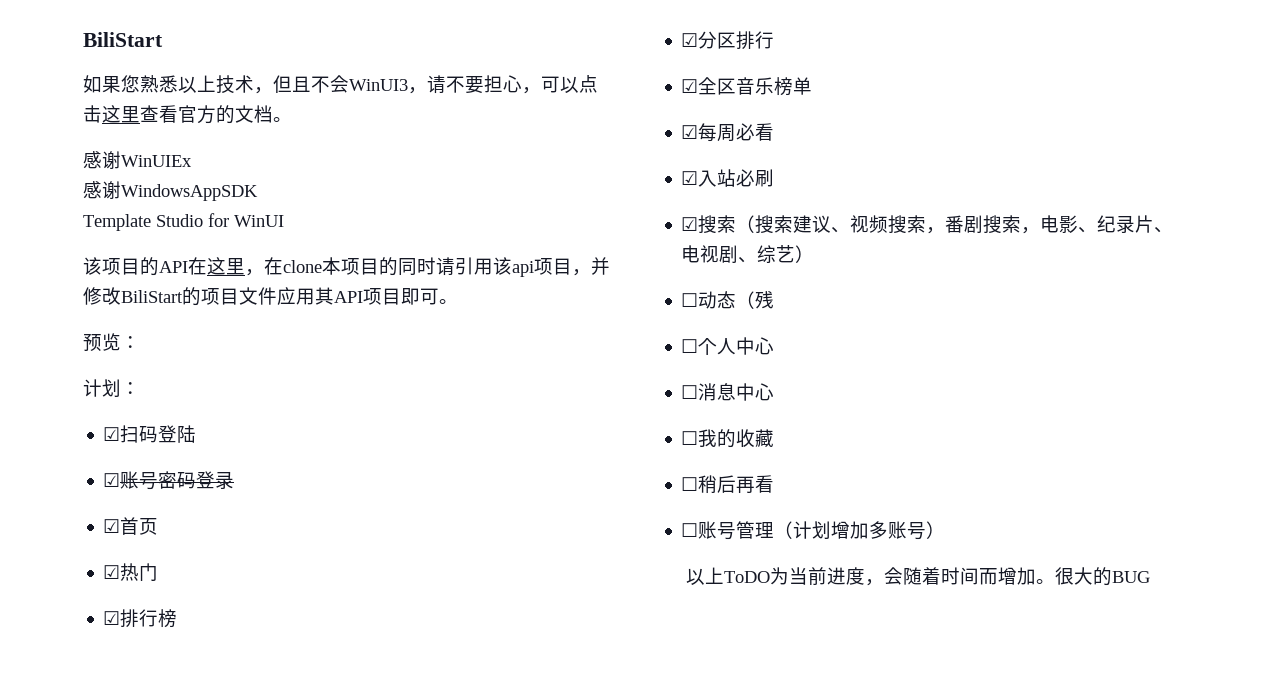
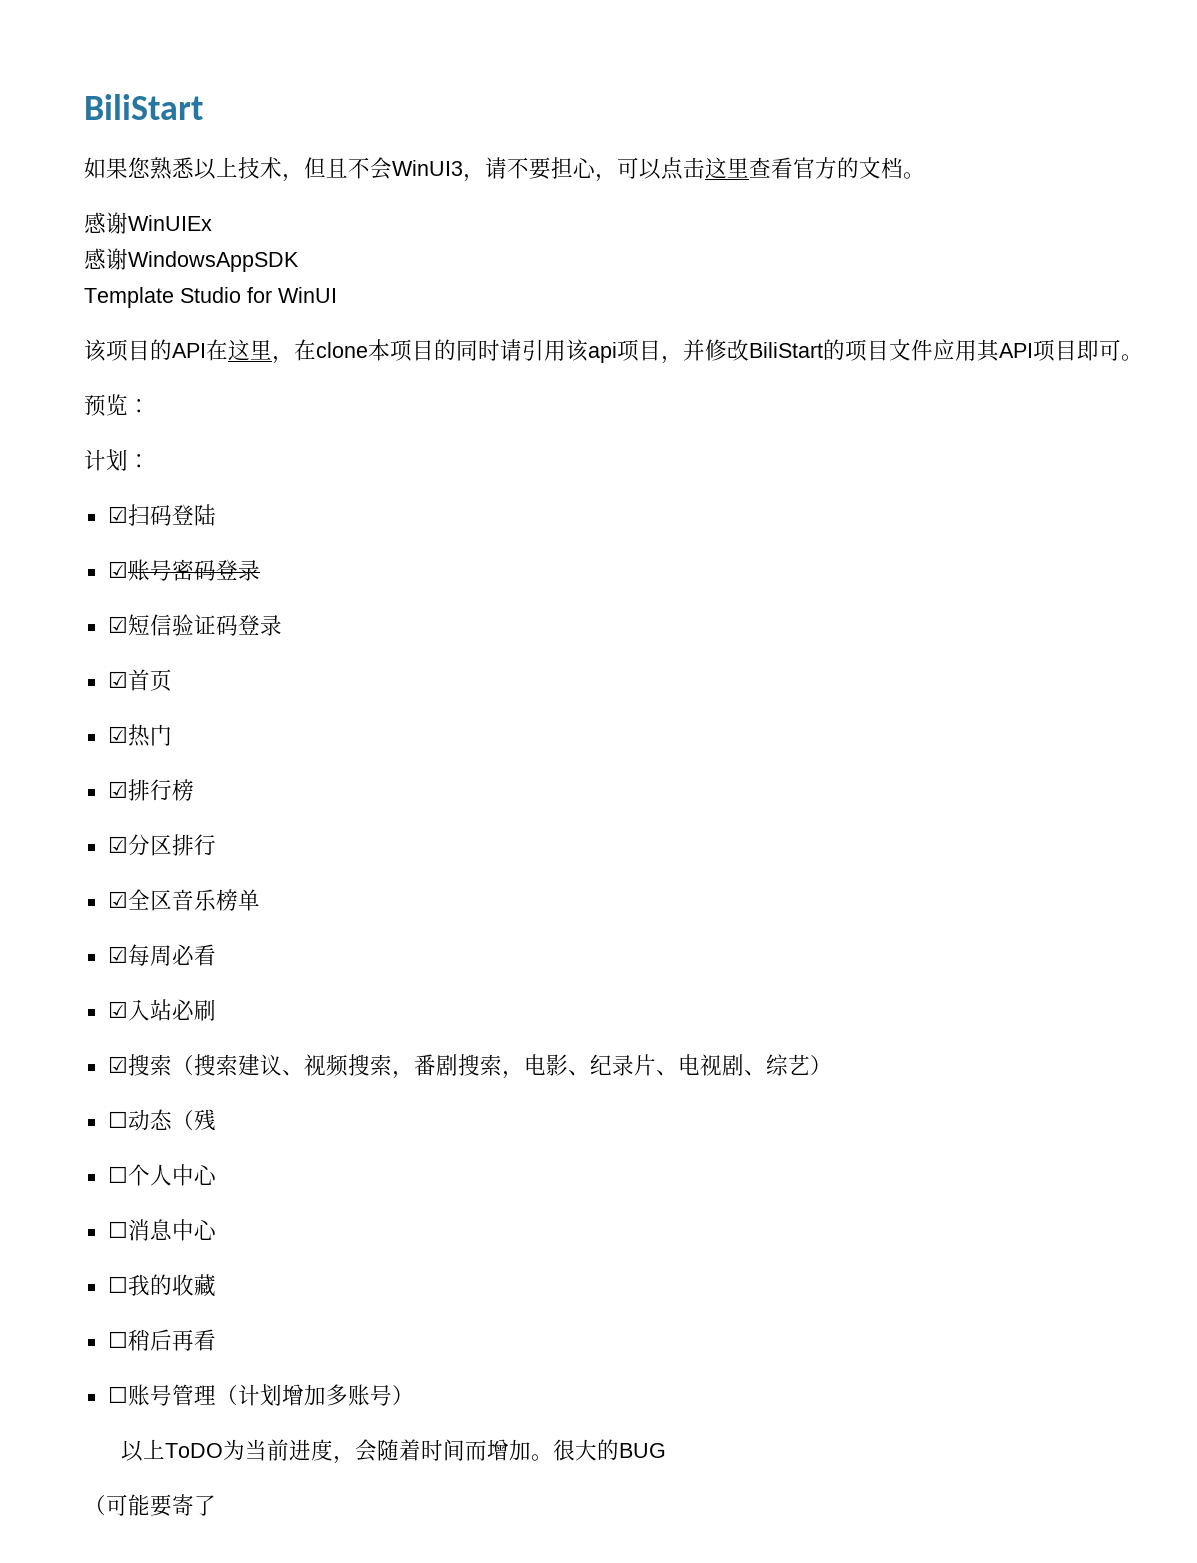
+ ☑短信验证码登录
+ （可能要寄了

